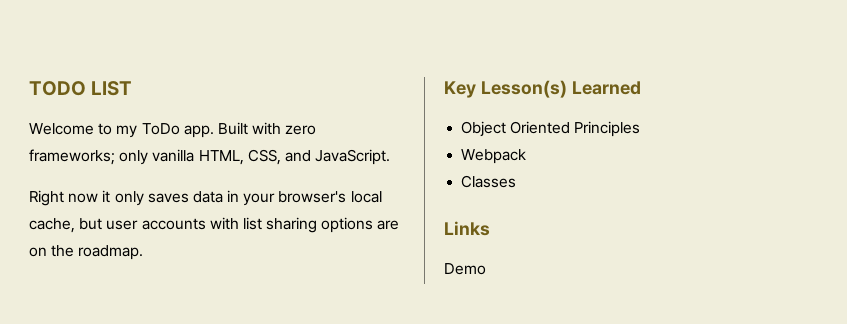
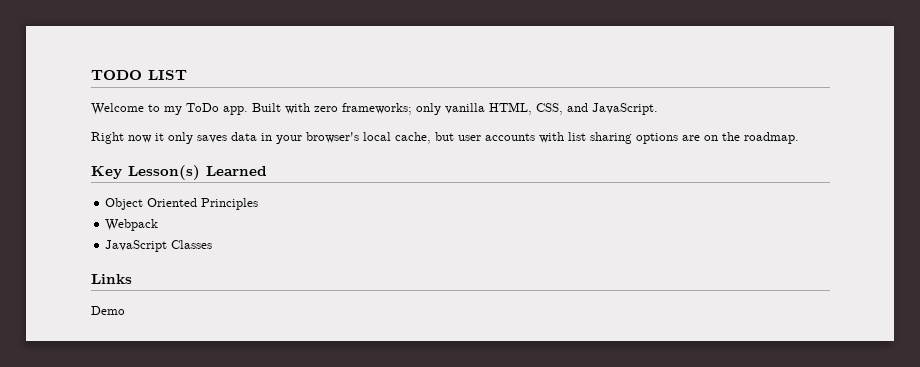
- Classes
+ JavaScript Classes

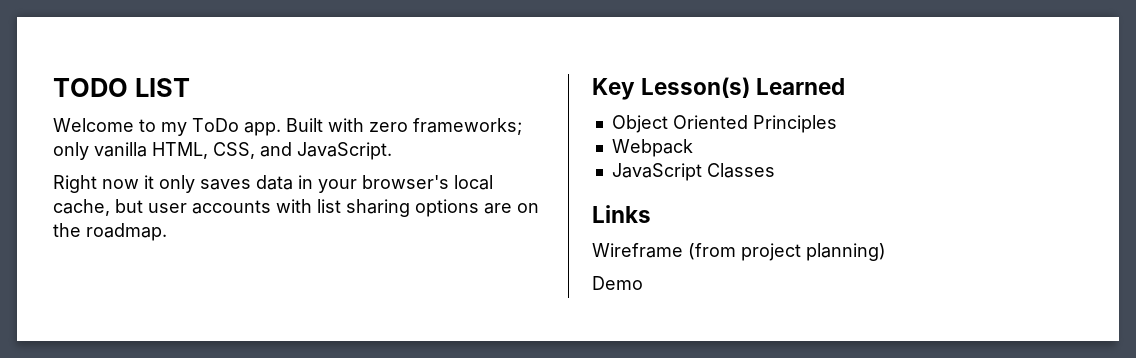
+ Wireframe (from project planning)

